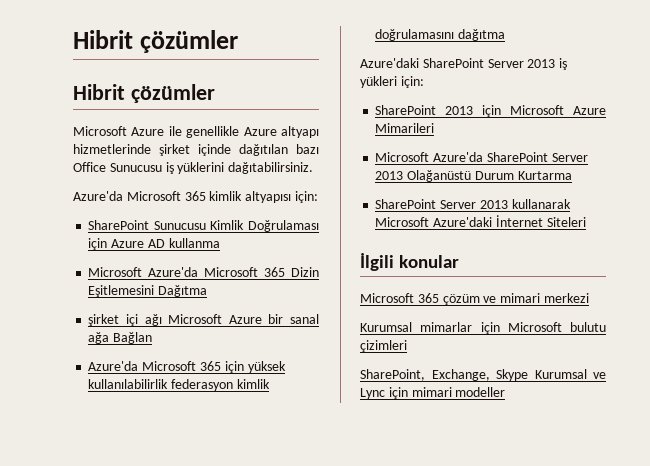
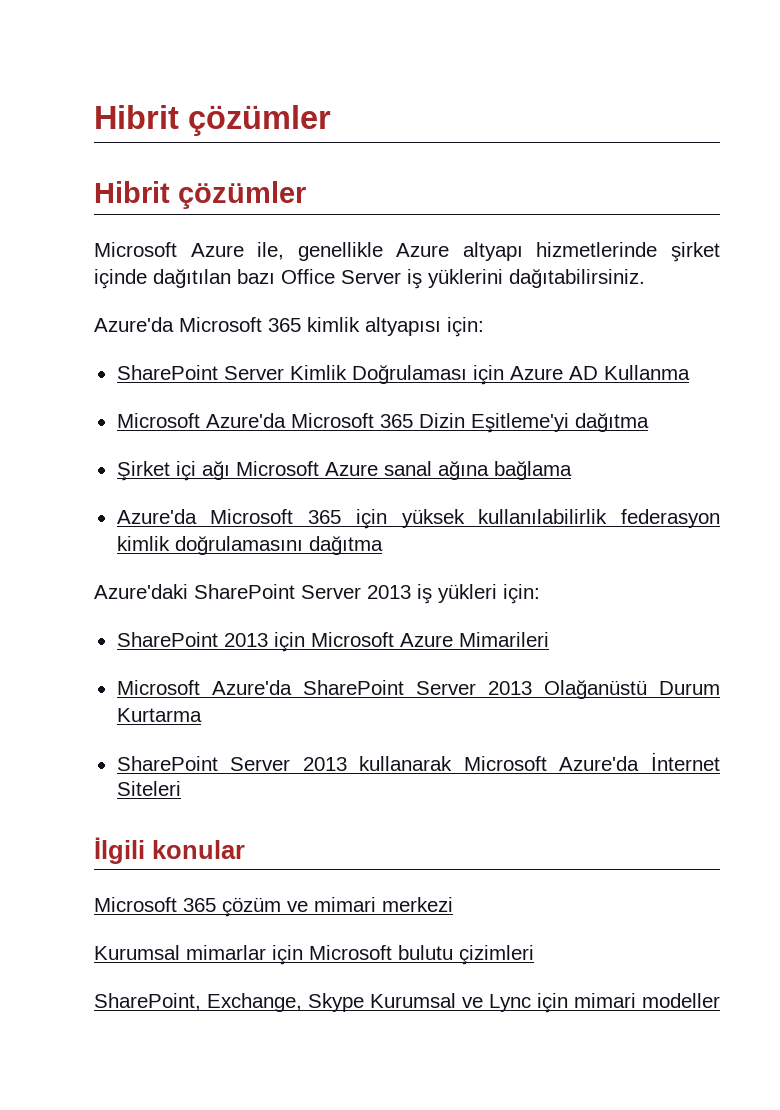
- Microsoft Azure ile genellikle Azure altyapı hizmetlerinde şirket içinde dağıtılan bazı Office Sunucusu iş yüklerini dağıtabilirsiniz.
+ Microsoft Azure ile, genellikle Azure altyapı hizmetlerinde şirket içinde dağıtılan bazı Office Server iş yüklerini dağıtabilirsiniz.
- SharePoint Sunucusu Kimlik Doğrulaması için Azure AD kullanma
+ SharePoint Server Kimlik Doğrulaması için Azure AD Kullanma
- Microsoft Azure'da Microsoft 365 Dizin Eşitlemesini Dağıtma
- şirket içi ağı Microsoft Azure bir sanal ağa Bağlan
+ Microsoft Azure'da Microsoft 365 Dizin Eşitleme'yi dağıtma
+ Şirket içi ağı Microsoft Azure sanal ağına bağlama
- SharePoint Server 2013 kullanarak Microsoft Azure'daki İnternet Siteleri
+ SharePoint Server 2013 kullanarak Microsoft Azure'da İnternet Siteleri

